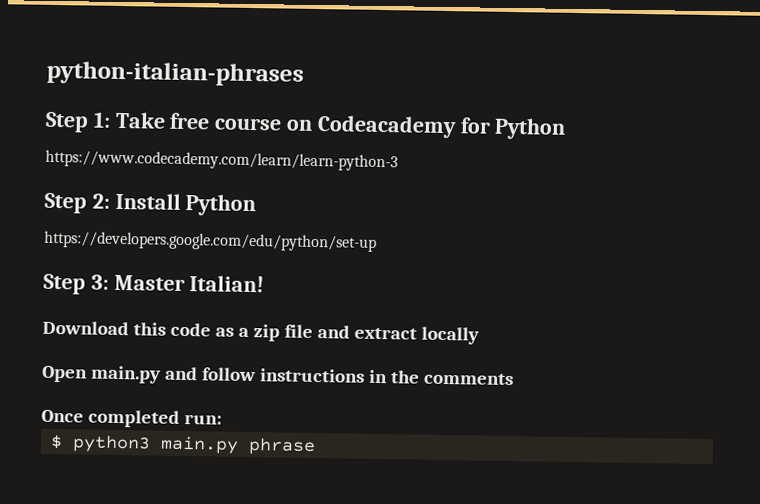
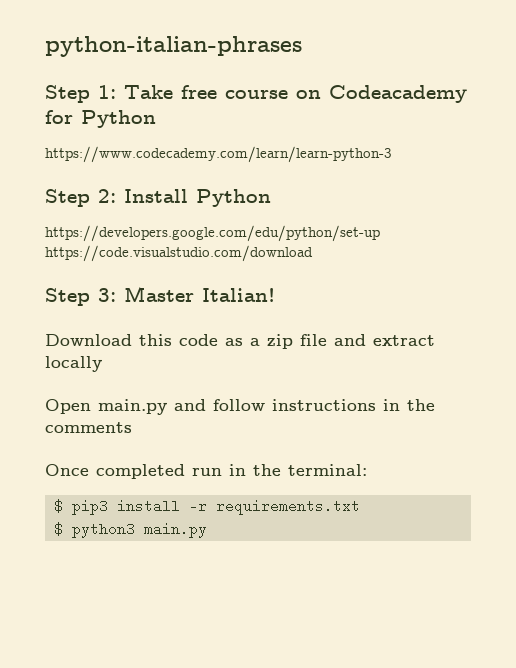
- https://developers.google.com/edu/python/set-up
+ https://developers.google.com/edu/python/set-up https://code.visualstudio.com/download
- Once completed run:
+ Once completed run in the terminal:
+ $ pip3 install -r requirements.txt
- $ python3 main.py phrase
+ $ python3 main.py

